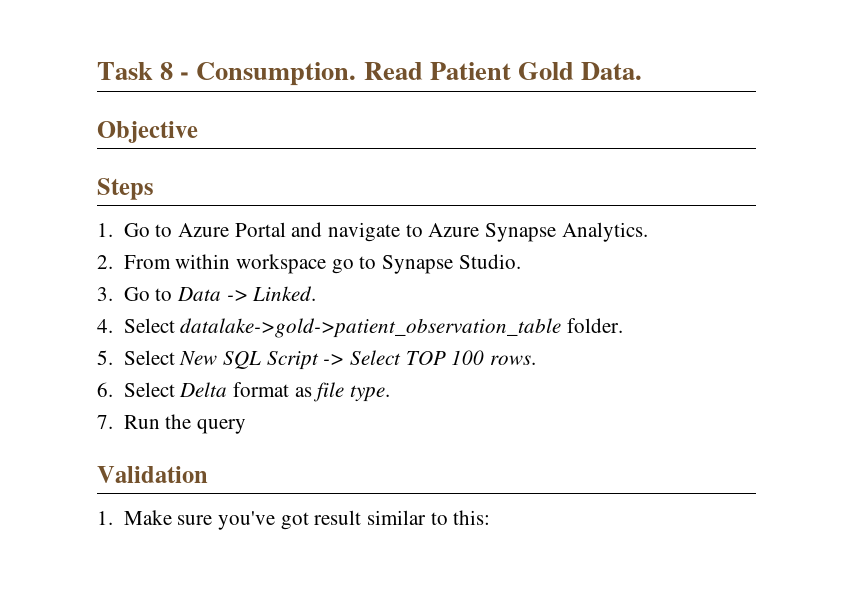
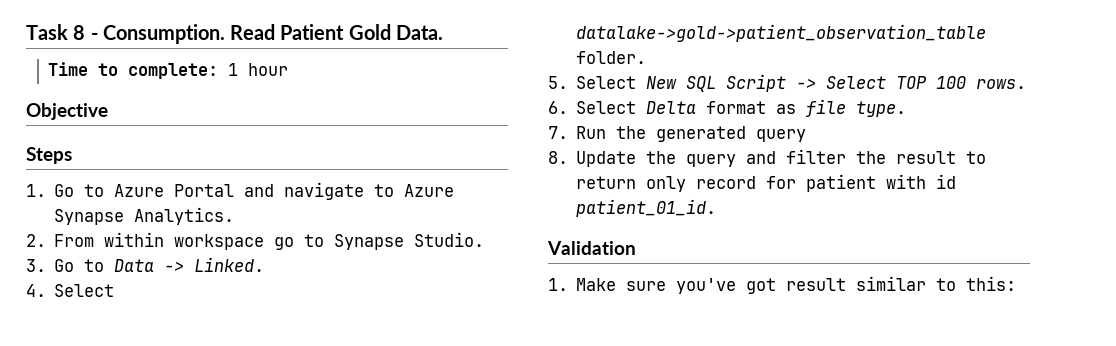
+ Time to complete: 1 hour
- 7. Run the query
+ 7. Run the generated query
+ 8. Update the query and filter the result to return only record for patient with id patient_01_id.

